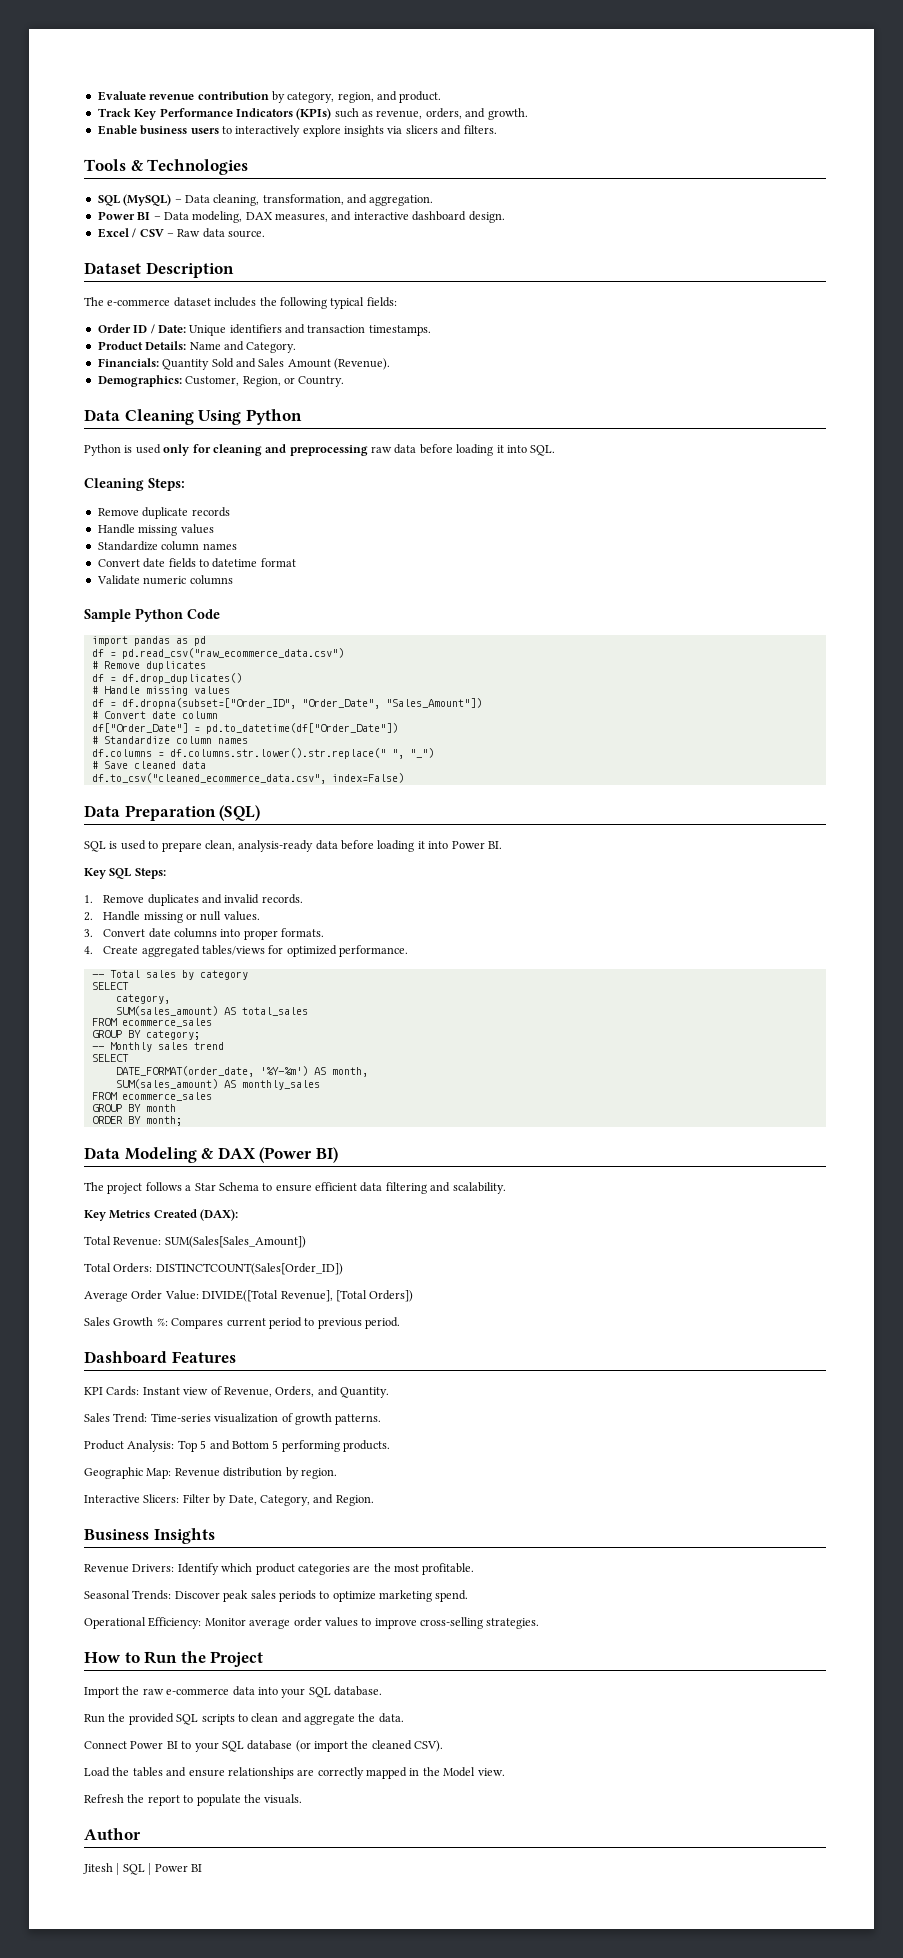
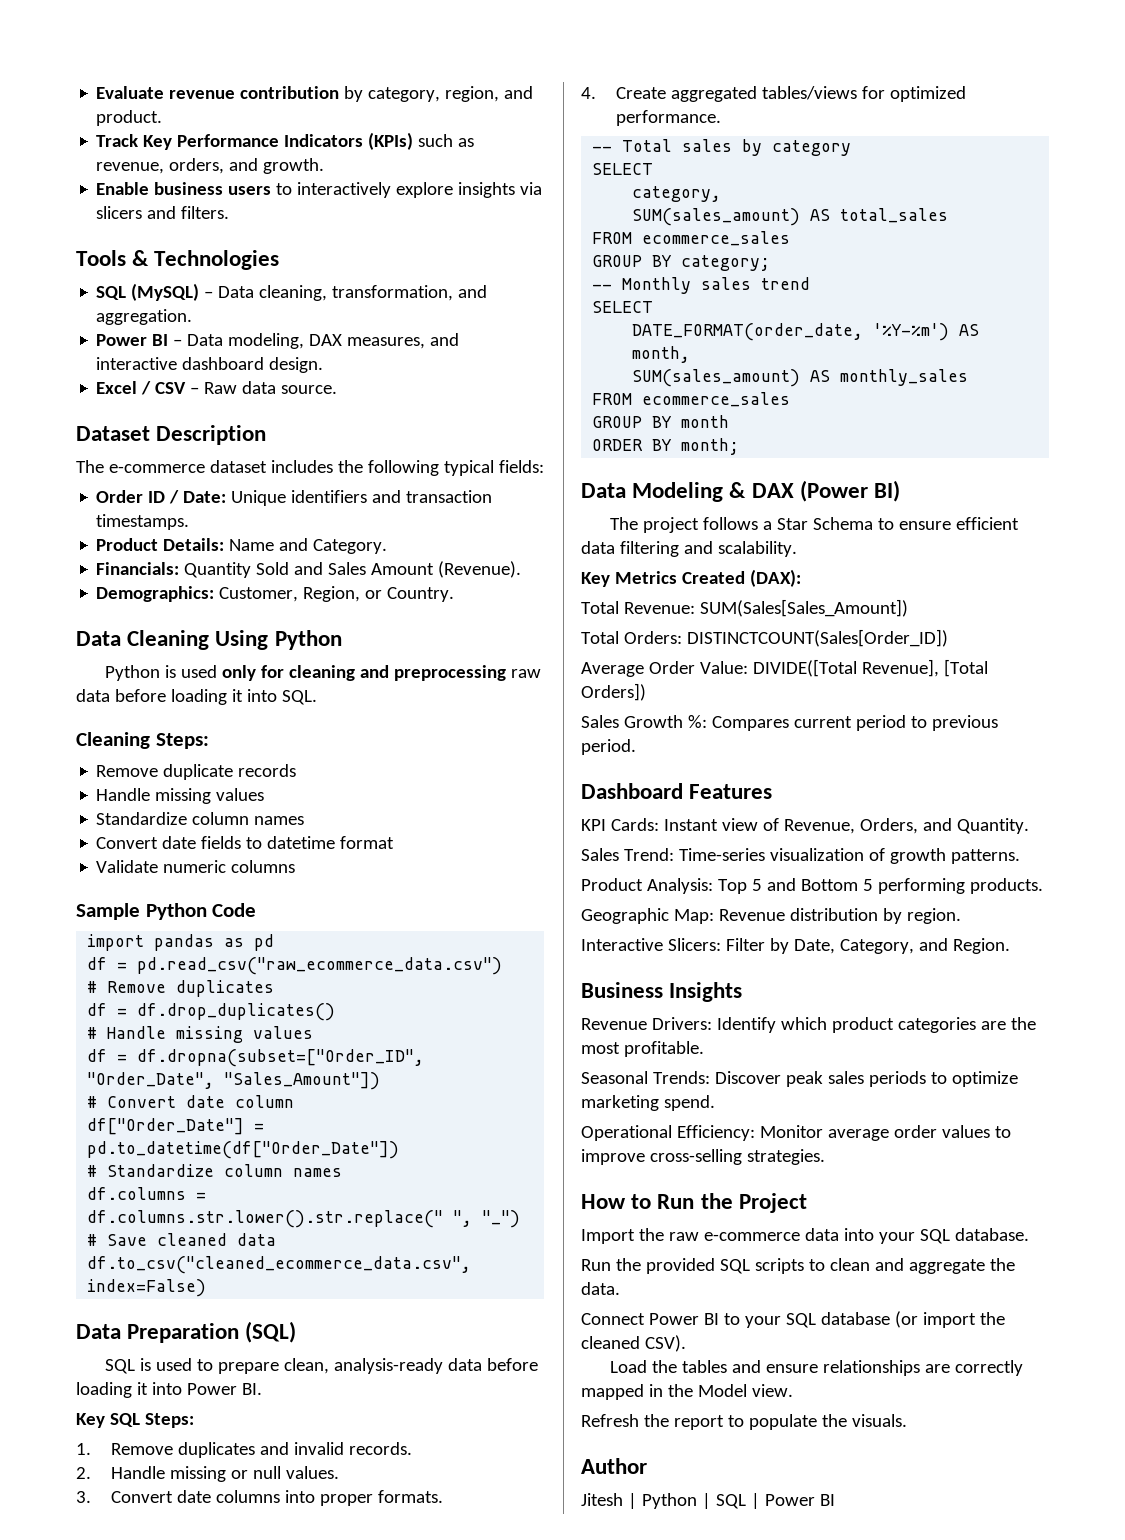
- Jitesh | SQL | Power BI
+ Jitesh | Python | SQL | Power BI

